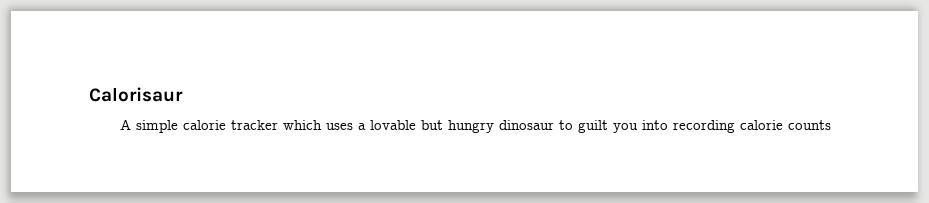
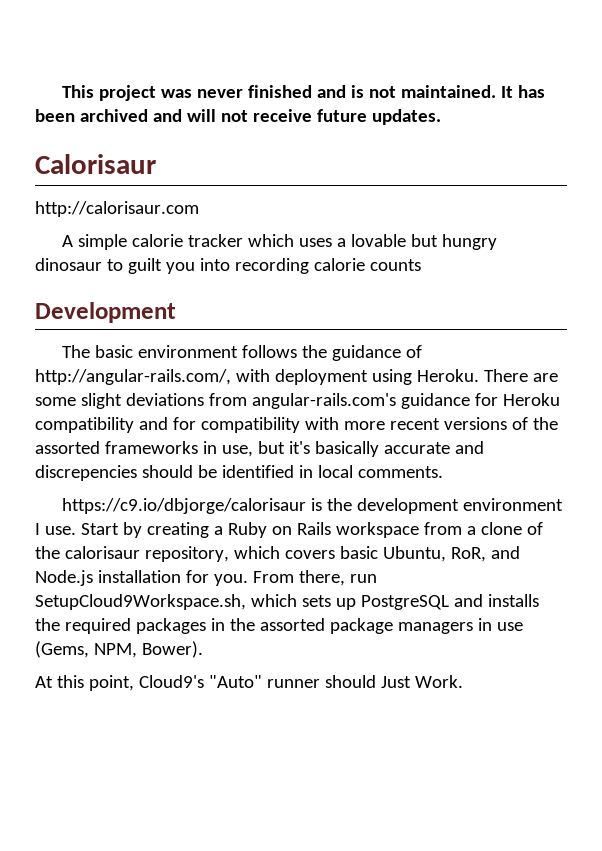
+ This project was never finished and is not maintained. It has been archived and will not receive future updates.
+ http://calorisaur.com
+ Development
+ The basic environment follows the guidance of http://angular-rails.com/, with deployment using Heroku. There are some slight deviations from angular-rails.com's guidance for Heroku compatibility and for compatibility with more recent versions of the assorted frameworks in use, but it's basically accurate and discrepencies should be identified in local comments.
+ https://c9.io/dbjorge/calorisaur is the development environment I use. Start by creating a Ruby on Rails workspace from a clone of the calorisaur repository, which covers basic Ubuntu, RoR, and Node.js installation for you. From there, run SetupCloud9Workspace.sh, which sets up PostgreSQL and installs the required packages in the assorted package managers in use (Gems, NPM, Bower).
+ At this point, Cloud9's "Auto" runner should Just Work.

